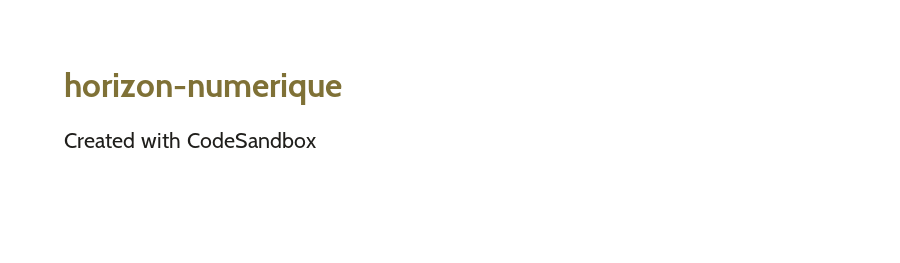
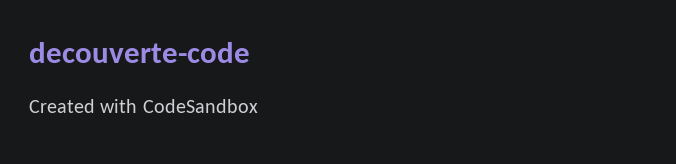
- horizon-numerique
+ decouverte-code

